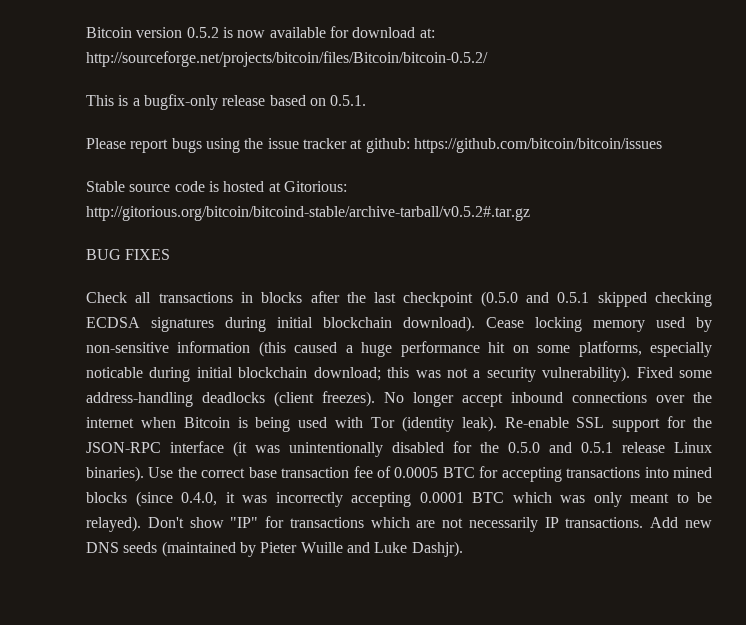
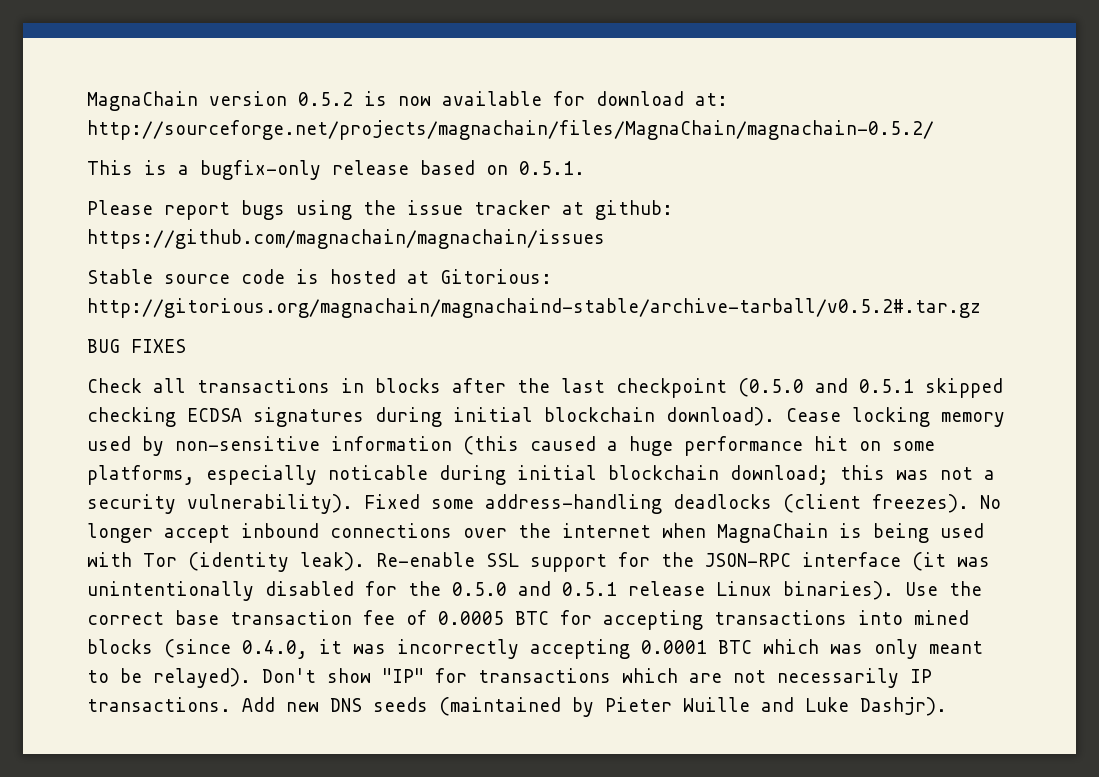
- Bitcoin version 0.5.2 is now available for download at: http://sourceforge.net/projects/bitcoin/files/Bitcoin/bitcoin-0.5.2/
+ MagnaChain version 0.5.2 is now available for download at: http://sourceforge.net/projects/magnachain/files/MagnaChain/magnachain-0.5.2/
- Please report bugs using the issue tracker at github: https://github.com/bitcoin/bitcoin/issues
+ Please report bugs using the issue tracker at github: https://github.com/magnachain/magnachain/issues
- Stable source code is hosted at Gitorious: http://gitorious.org/bitcoin/bitcoind-stable/archive-tarball/v0.5.2#.tar.gz
+ Stable source code is hosted at Gitorious: http://gitorious.org/magnachain/magnachaind-stable/archive-tarball/v0.5.2#.tar.gz
- No longer accept inbound connections over the internet when Bitcoin is being used with Tor (identity leak).
+ No longer accept inbound connections over the internet when MagnaChain is being used with Tor (identity leak).

